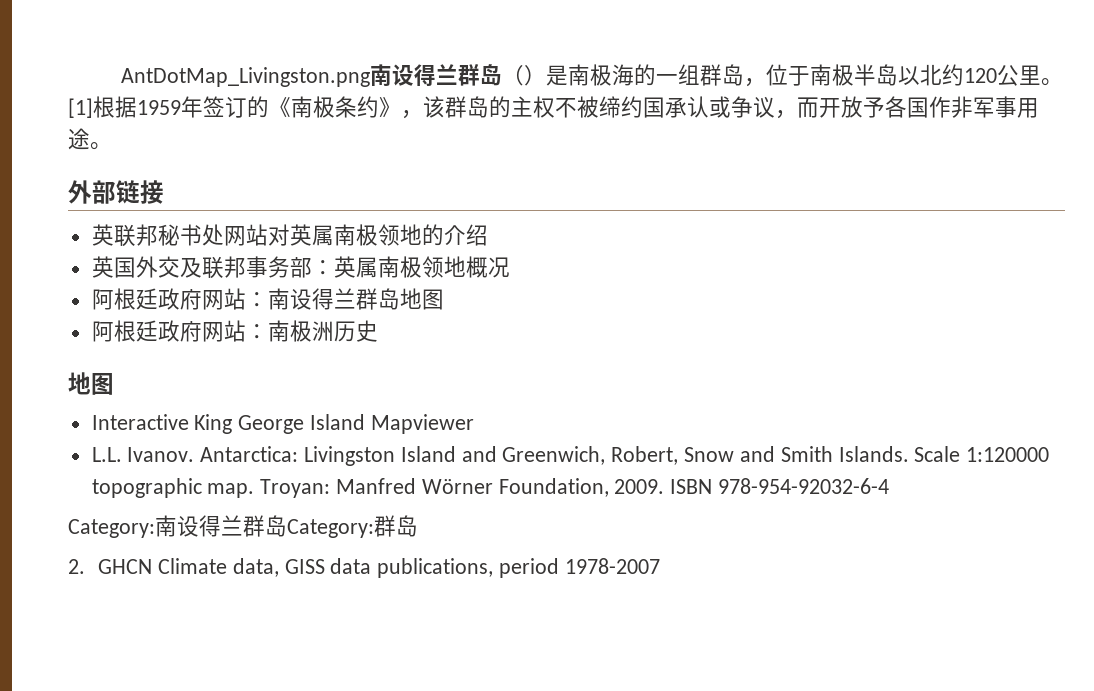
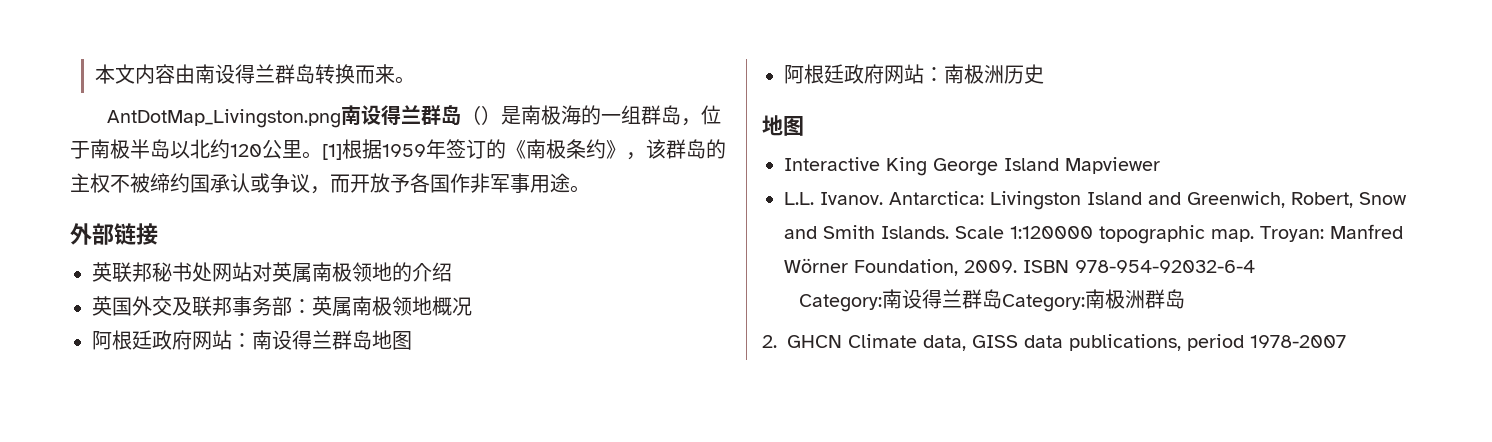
+ 本文内容由南设得兰群岛转换而来。
- Category:南设得兰群岛Category:群岛
+ Category:南设得兰群岛Category:南极洲群岛

